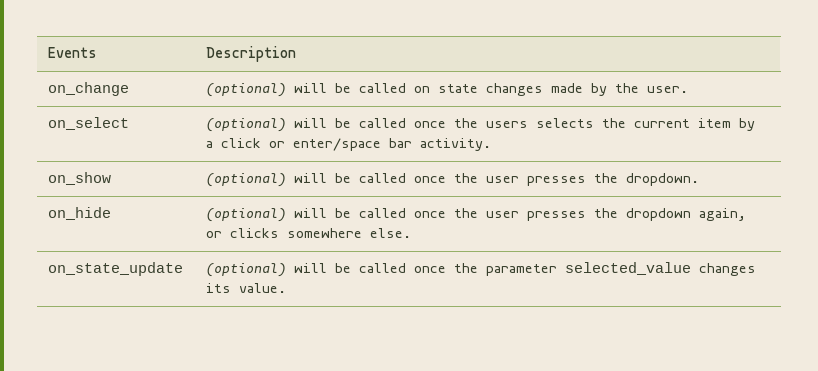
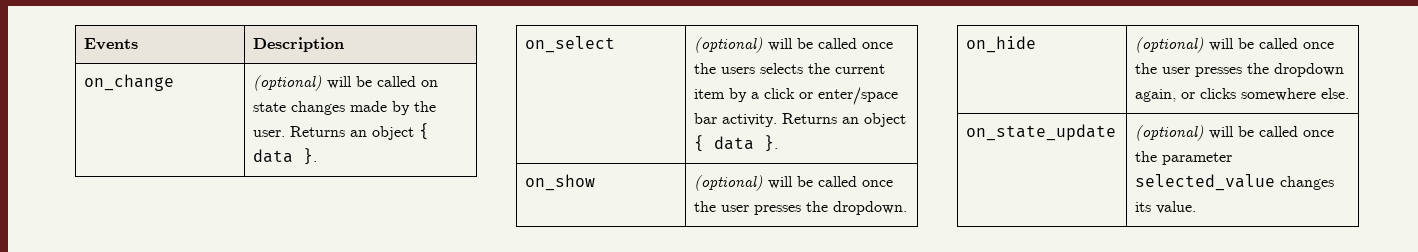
- on_change | (optional) will be called on state changes made by the user.
+ on_change | (optional) will be called on state changes made by the user. Returns an object { data }.
- on_select | (optional) will be called once the users selects the current item by a click or enter/space bar activity.
+ on_select | (optional) will be called once the users selects the current item by a click or enter/space bar activity. Returns an object { data }.

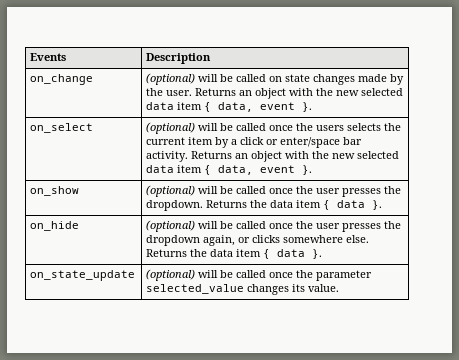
- on_change | (optional) will be called on state changes made by the user. Returns an object { data }.
+ on_change | (optional) will be called on state changes made by the user. Returns an object with the new selected data item { data, event }.
- on_select | (optional) will be called once the users selects the current item by a click or enter/space bar activity. Returns an object { data }.
+ on_select | (optional) will be called once the users selects the current item by a click or enter/space bar activity. Returns an object with the new selected data item { data, event }.
- on_show | (optional) will be called once the user presses the dropdown.
+ on_show | (optional) will be called once the user presses the dropdown. Returns the data item { data }.
- on_hide | (optional) will be called once the user presses the dropdown again, or clicks somewhere else.
+ on_hide | (optional) will be called once the user presses the dropdown again, or clicks somewhere else. Returns the data item { data }.

